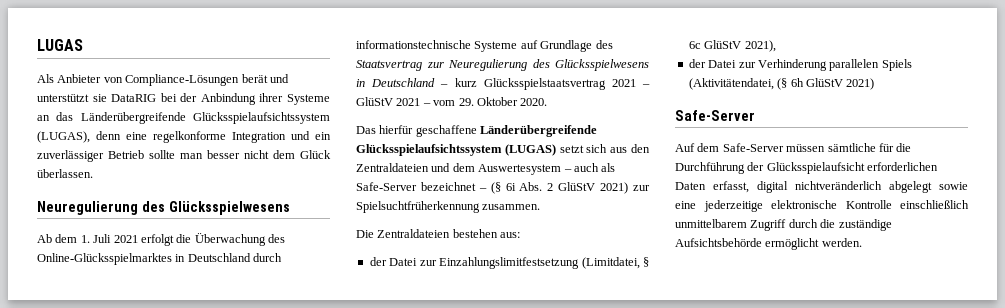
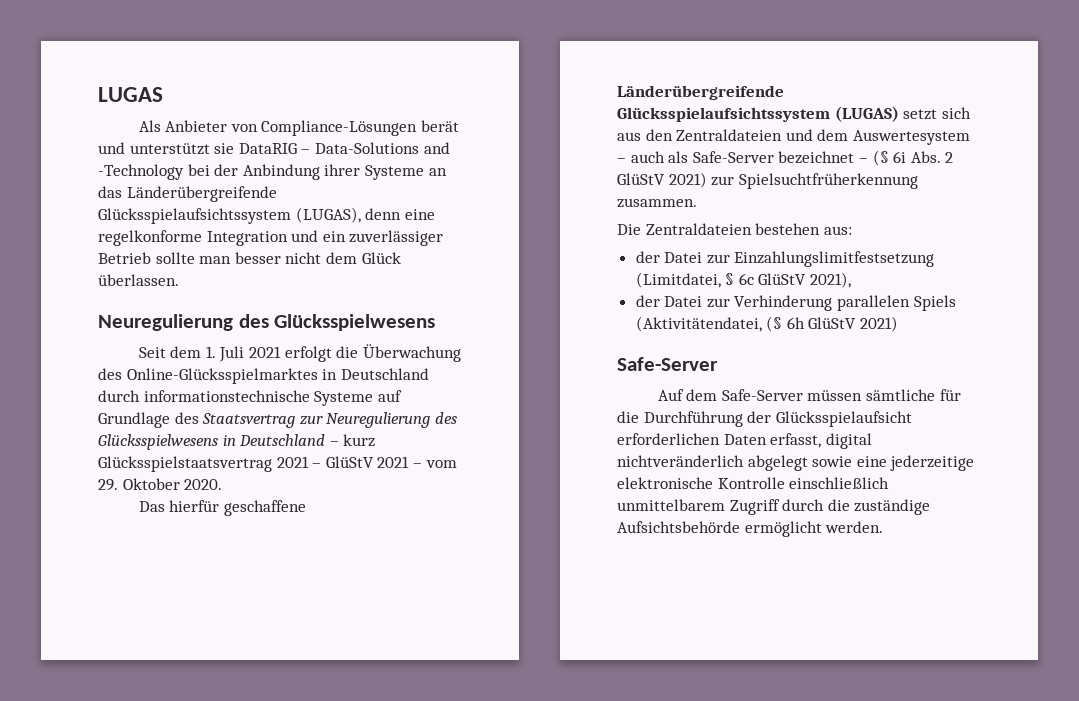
- Als Anbieter von Compliance-Lösungen berät und unterstützt sie DataRIG bei der Anbindung ihrer Systeme an das Länderübergreifende Glücksspielaufsichtssystem (LUGAS), denn eine regelkonforme Integration und ein zuverlässiger Betrieb sollte man besser nicht dem Glück überlassen.
+ Als Anbieter von Compliance-Lösungen berät und unterstützt sie DataRIG – Data-Solutions and -Technology bei der Anbindung ihrer Systeme an das Länderübergreifende Glücksspielaufsichtssystem (LUGAS), denn eine regelkonforme Integration und ein zuverlässiger Betrieb sollte man besser nicht dem Glück überlassen.
- Ab dem 1. Juli 2021 erfolgt die Überwachung des Online-Glücksspielmarktes in Deutschland durch informationstechnische Systeme auf Grundlage des Staatsvertrag zur Neuregulierung des Glücksspielwesens in Deutschland – kurz Glücksspielstaatsvertrag 2021 – GlüStV 2021 – vom 29. Oktober 2020.
+ Seit dem 1. Juli 2021 erfolgt die Überwachung des Online-Glücksspielmarktes in Deutschland durch informationstechnische Systeme auf Grundlage des Staatsvertrag zur Neuregulierung des Glücksspielwesens in Deutschland – kurz Glücksspielstaatsvertrag 2021 – GlüStV 2021 – vom 29. Oktober 2020.

